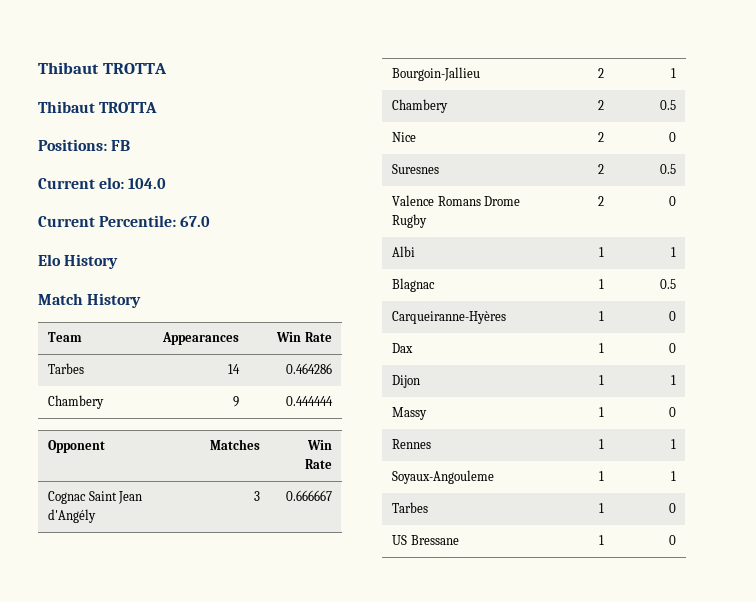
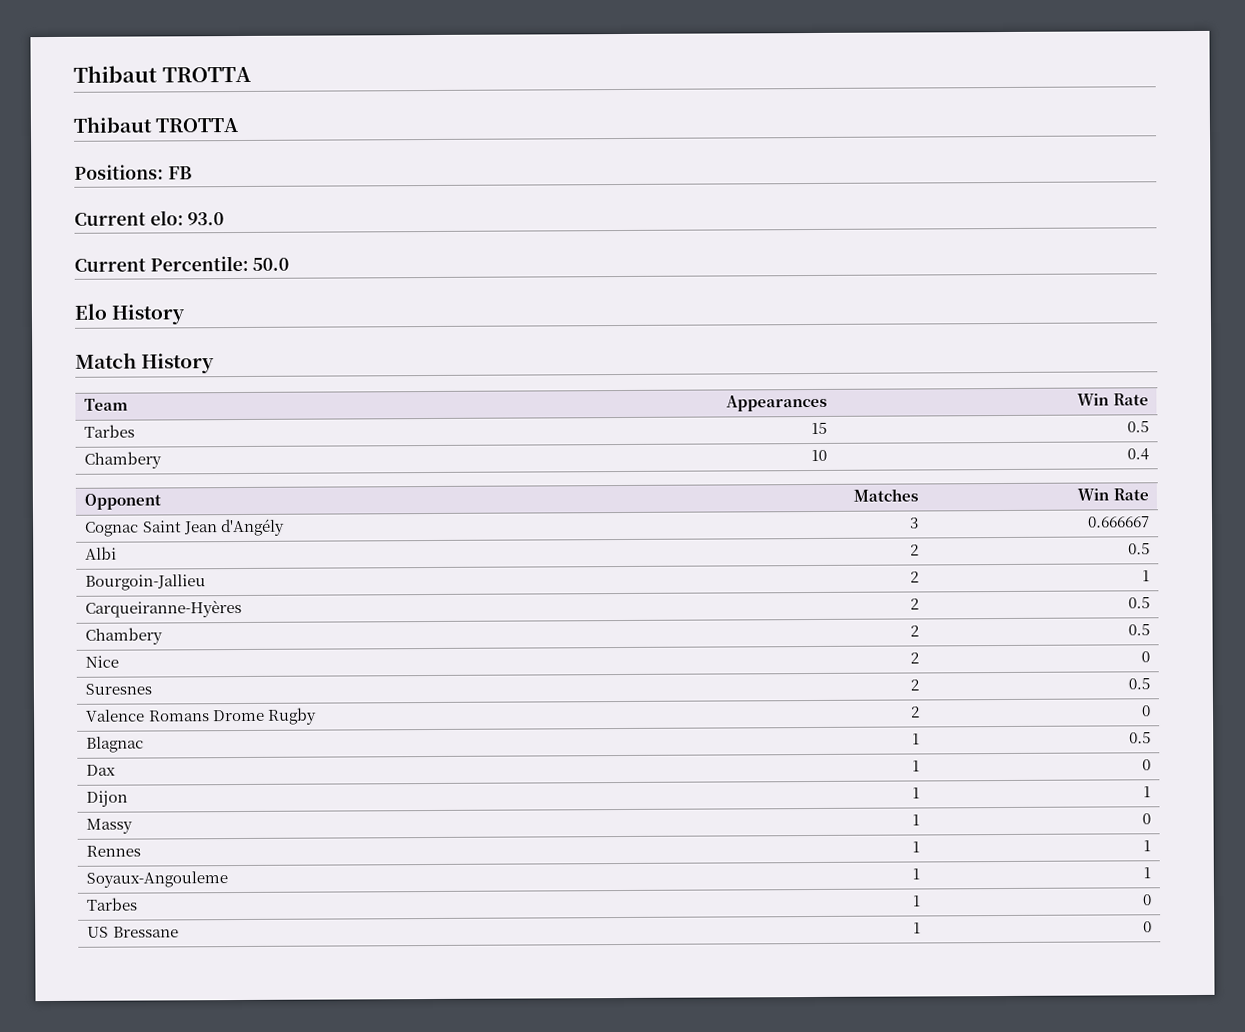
- Current elo: 104.0
+ Current elo: 93.0
- Current Percentile: 67.0
+ Current Percentile: 50.0
- Tarbes | 14 | 0.464286
- Chambery | 9 | 0.444444
+ Tarbes | 15 | 0.5
+ Chambery | 10 | 0.4
+ Albi | 2 | 0.5
+ Carqueiranne-Hyères | 2 | 0.5
- Albi | 1 | 1
- Carqueiranne-Hyères | 1 | 0

